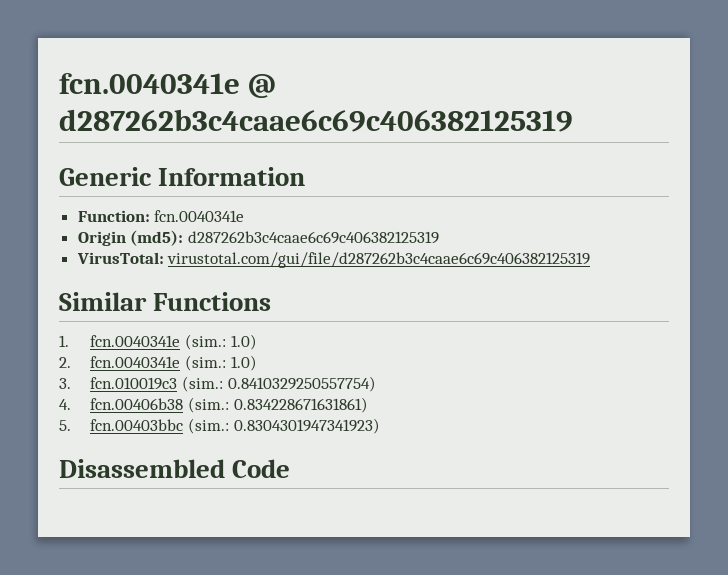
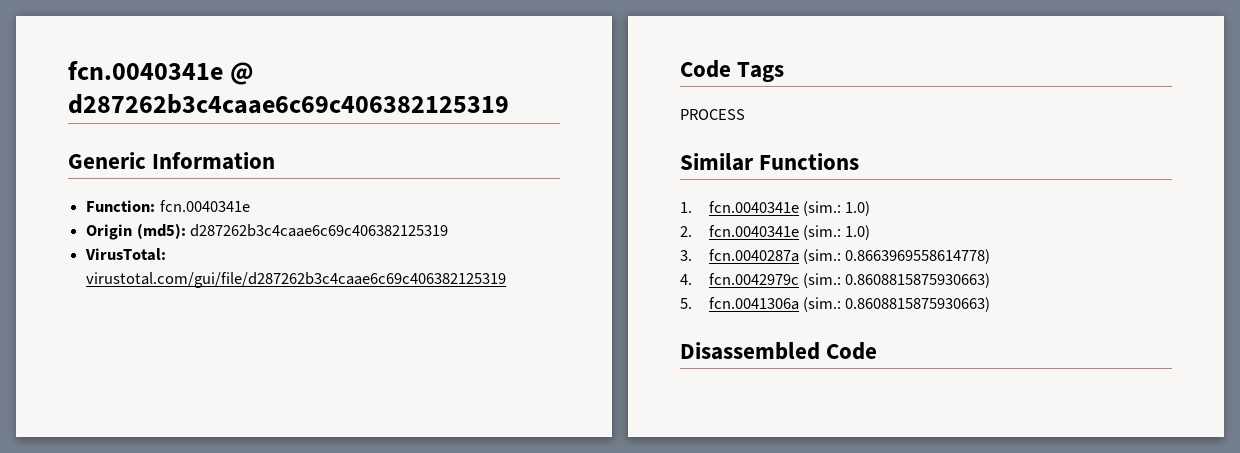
+ Code Tags
+ PROCESS
- 3. fcn.010019c3 (sim.: 0.8410329250557754)
- 4. fcn.00406b38 (sim.: 0.834228671631861)
- 5. fcn.00403bbc (sim.: 0.8304301947341923)
+ 3. fcn.0040287a (sim.: 0.8663969558614778)
+ 4. fcn.0042979c (sim.: 0.8608815875930663)
+ 5. fcn.0041306a (sim.: 0.8608815875930663)

